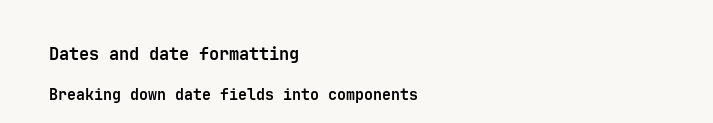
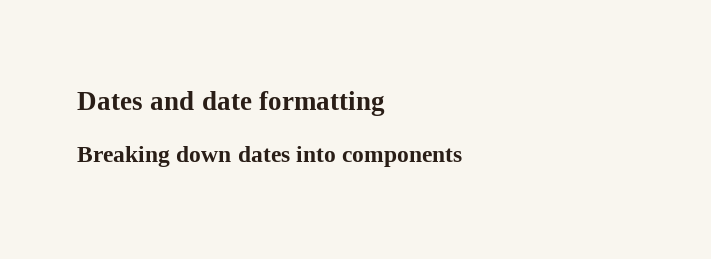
- Breaking down date fields into components
+ Breaking down dates into components

